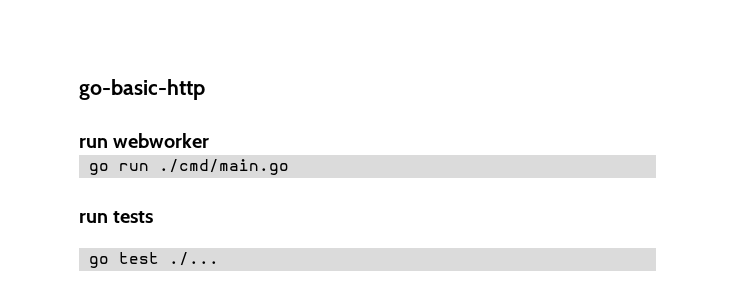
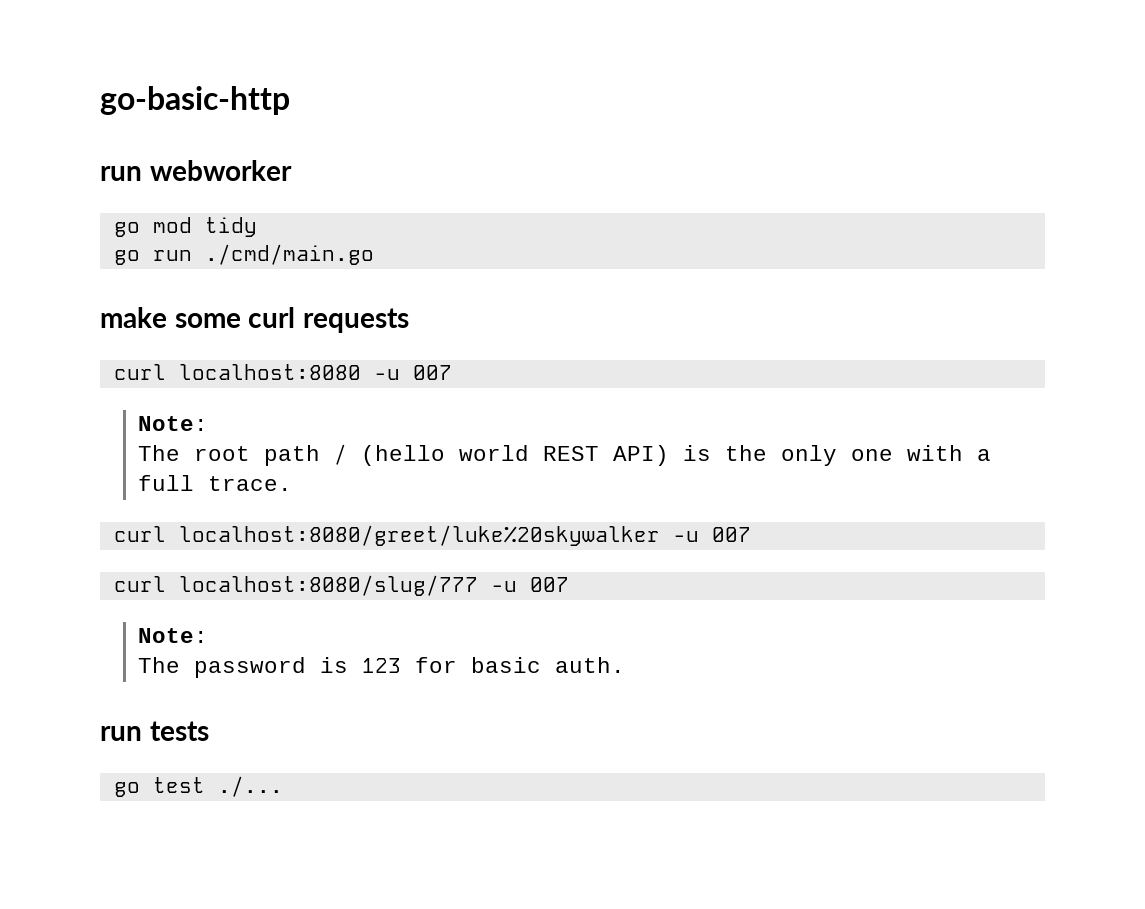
+ go mod tidy
+ make some curl requests
+ curl localhost:8080 -u 007
+ Note:
+ The root path / (hello world REST API) is the only one with a full trace.
+ curl localhost:8080/greet/luke%20skywalker -u 007
+ curl localhost:8080/slug/777 -u 007
+ Note:
+ The password is 123 for basic auth.

